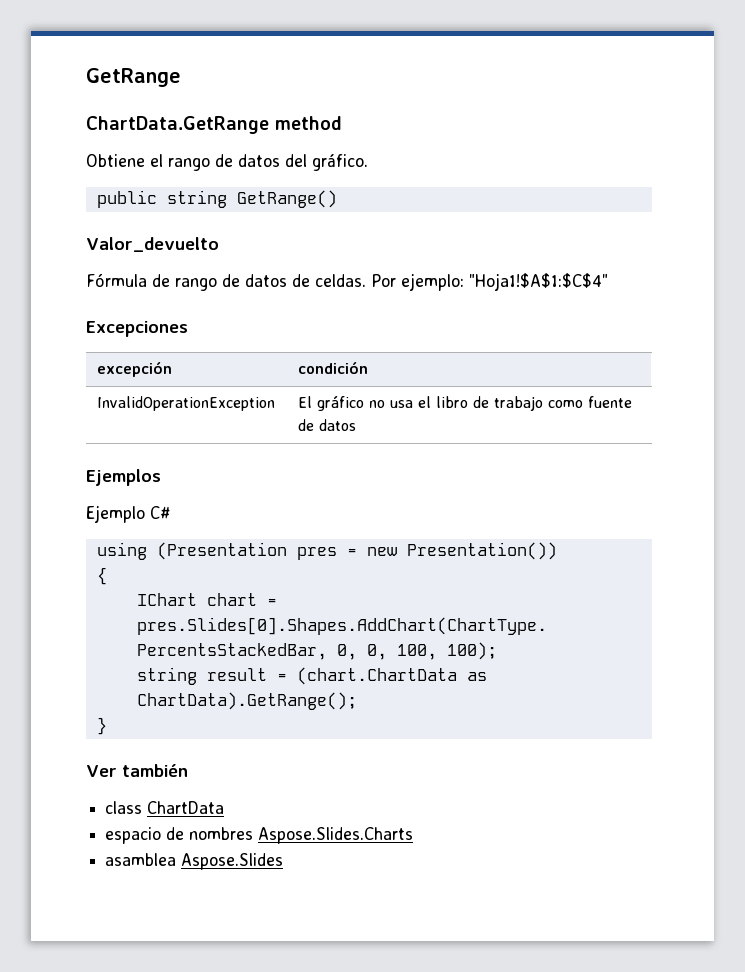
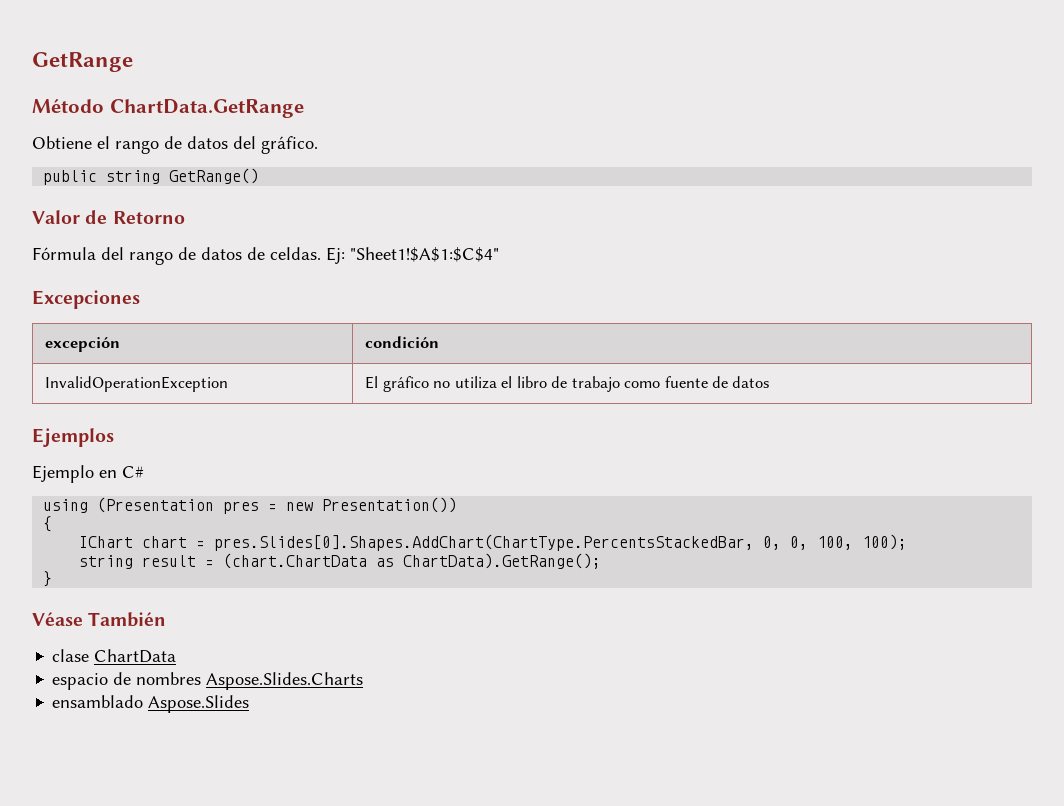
- ChartData.GetRange method
+ Método ChartData.GetRange
- Valor_devuelto
+ Valor de Retorno
- Fórmula de rango de datos de celdas.
+ Fórmula del rango de datos de celdas.
- Por ejemplo: "Hoja1!$A$1:$C$4"
+ Ej: "Sheet1!$A$1:$C$4"
- InvalidOperationException | El gráfico no usa el libro de trabajo como fuente de datos
+ InvalidOperationException | El gráfico no utiliza el libro de trabajo como fuente de datos
- Ejemplo C#
+ Ejemplo en C#
- Ver también
- class ChartData
+ Véase También
+ clase ChartData
- asamblea Aspose.Slides
+ ensamblado Aspose.Slides

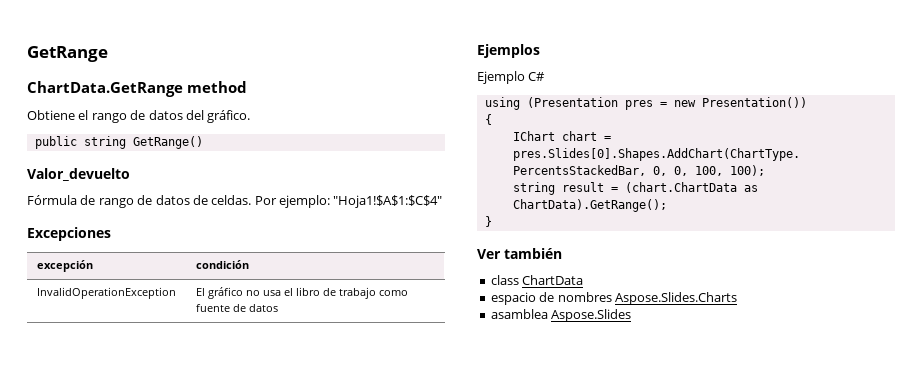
- Método ChartData.GetRange
+ ChartData.GetRange method
- Valor de Retorno
+ Valor_devuelto
- Fórmula del rango de datos de celdas.
+ Fórmula de rango de datos de celdas.
- Ej: "Sheet1!$A$1:$C$4"
+ Por ejemplo: "Hoja1!$A$1:$C$4"
- InvalidOperationException | El gráfico no utiliza el libro de trabajo como fuente de datos
+ InvalidOperationException | El gráfico no usa el libro de trabajo como fuente de datos
- Ejemplo en C#
+ Ejemplo C#
- Véase También
- clase ChartData
+ Ver también
+ class ChartData
- ensamblado Aspose.Slides
+ asamblea Aspose.Slides

